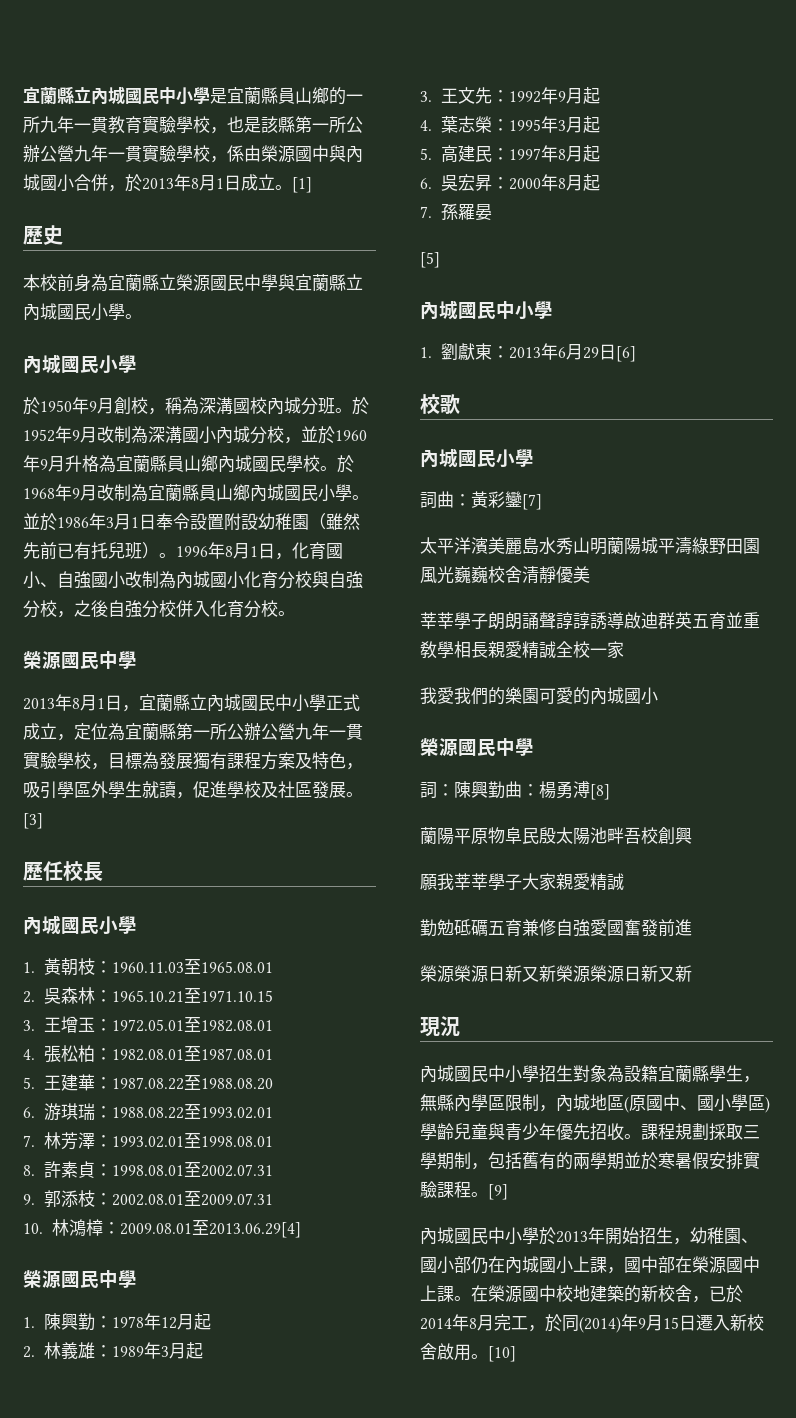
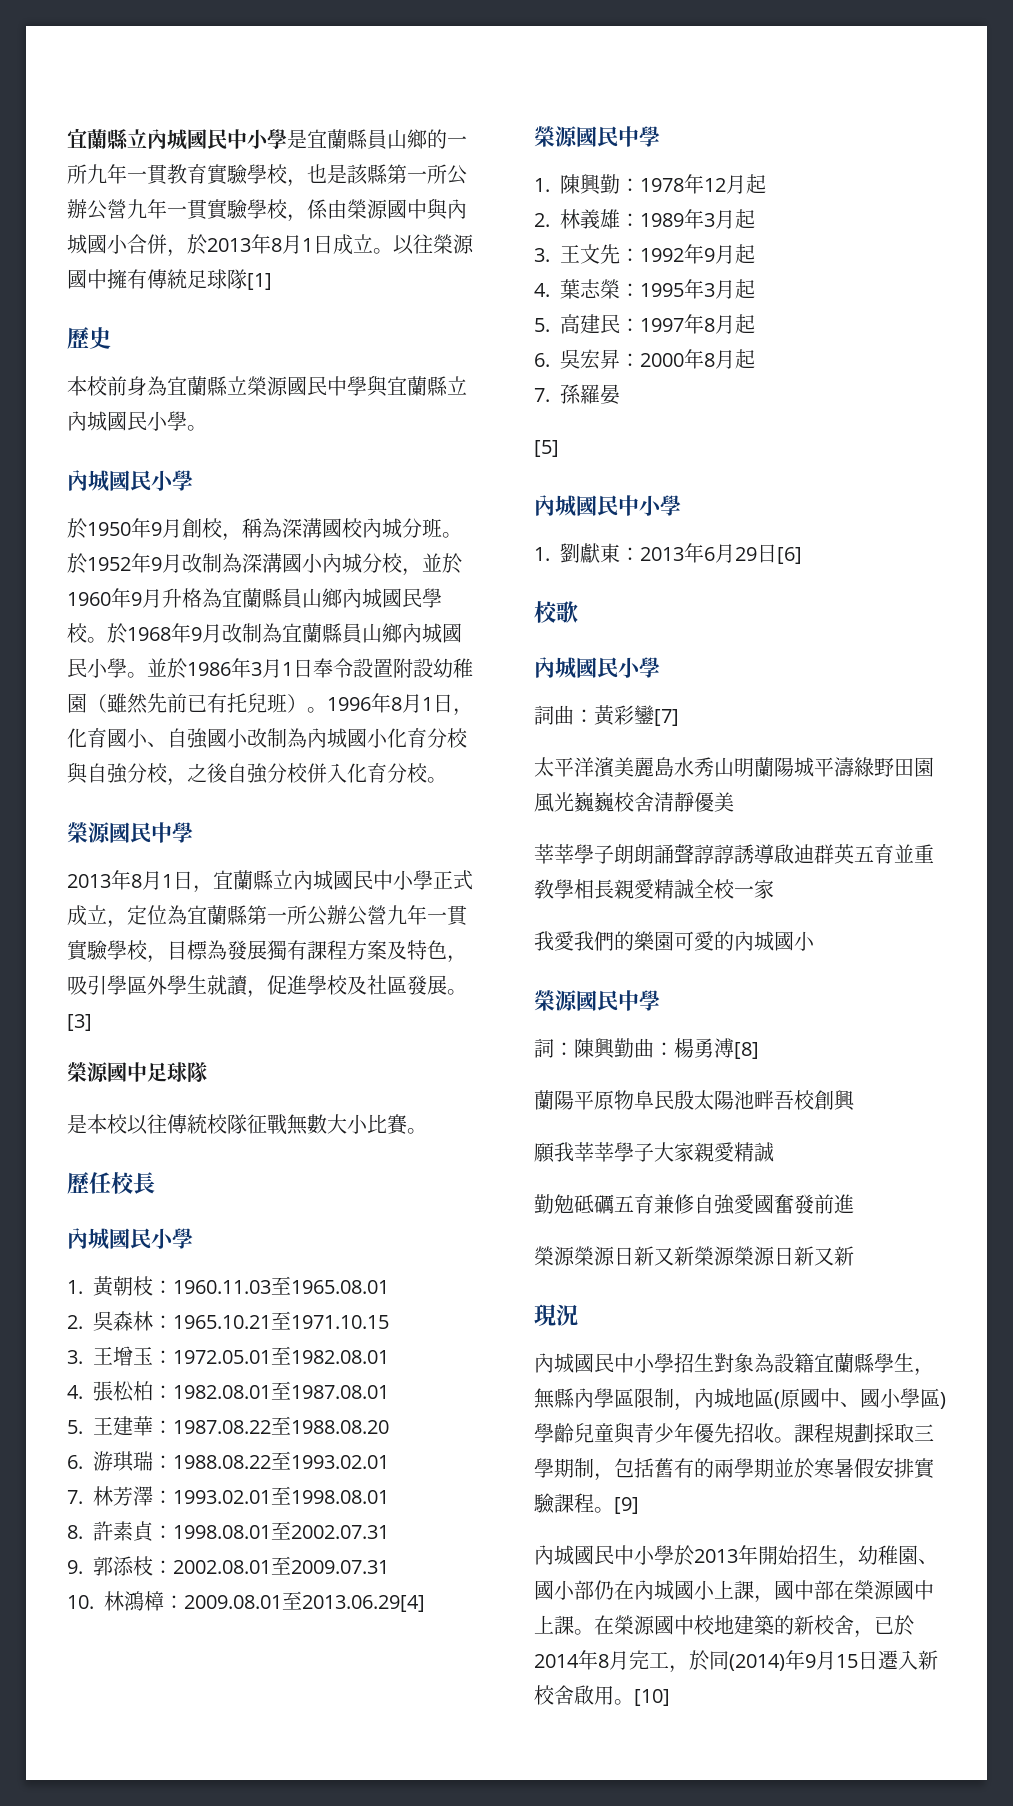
- [1]
+ 以往榮源國中擁有傳統足球隊[1]
+ 榮源國中足球隊
+ 是本校以往傳統校隊征戰無數大小比賽。

